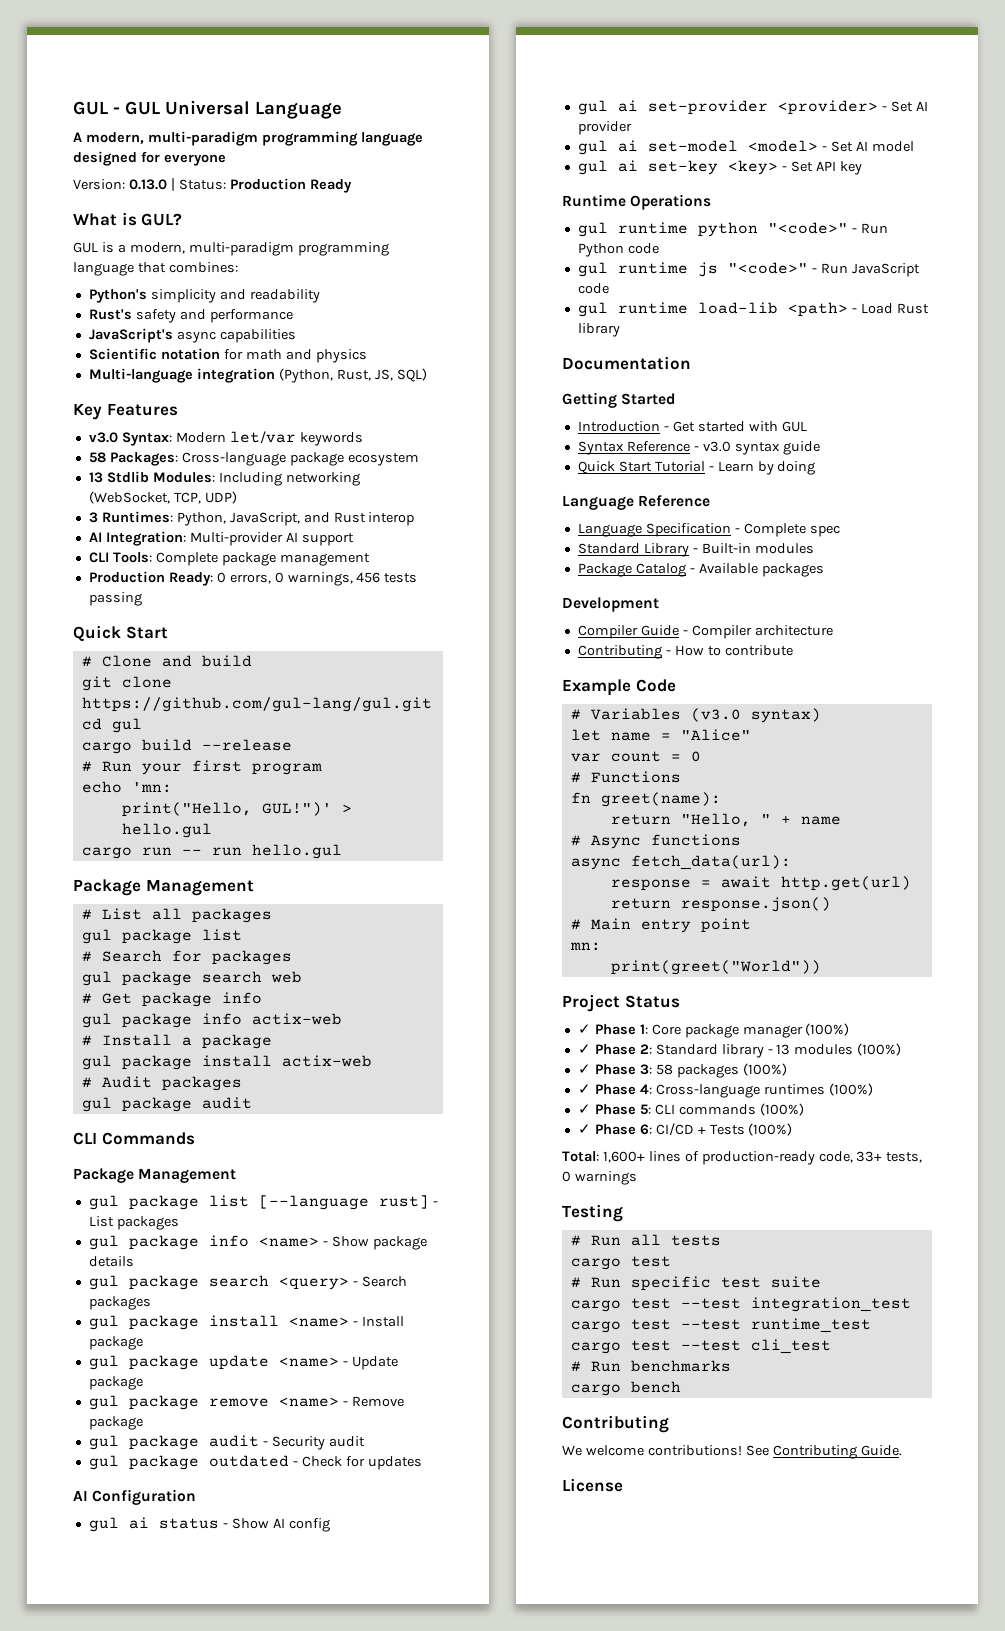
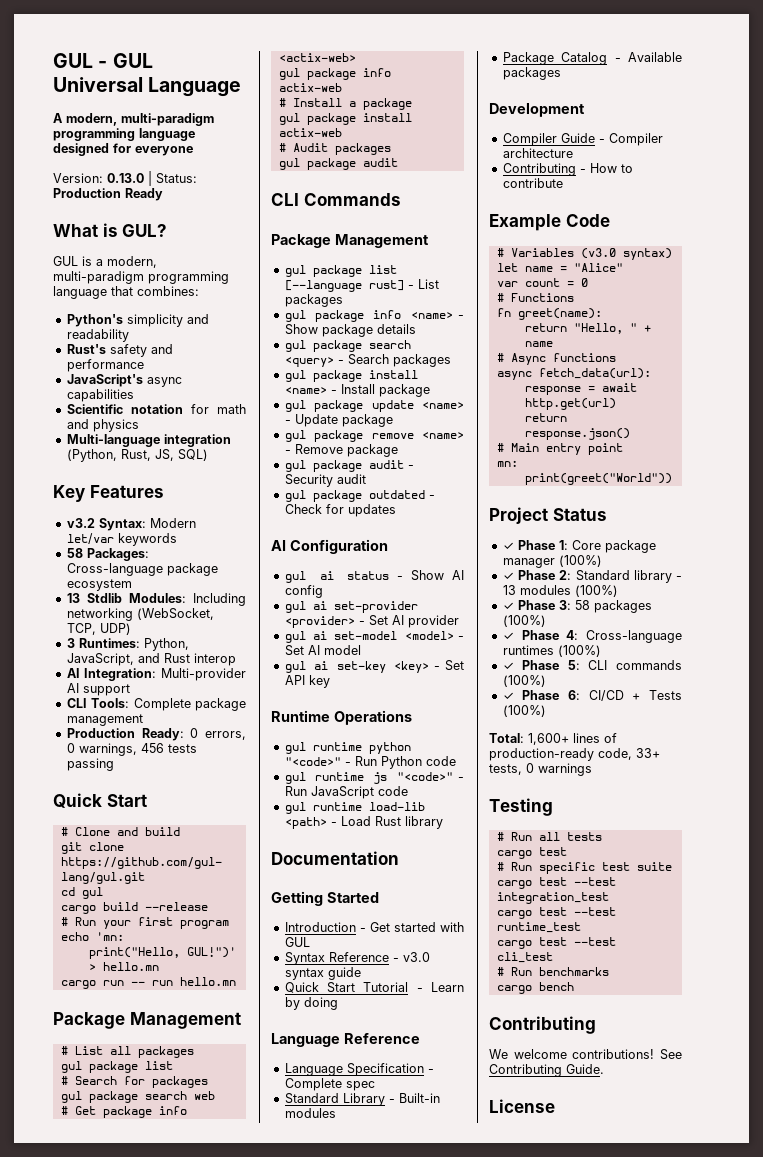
- v3.0 Syntax: Modern let/var keywords
+ v3.2 Syntax: Modern let/var keywords
- > hello.gul
+ > hello.mn
- cargo run -- run hello.gul
+ cargo run -- run hello.mn
- # Get package info
+ # Get package info <actix-web>

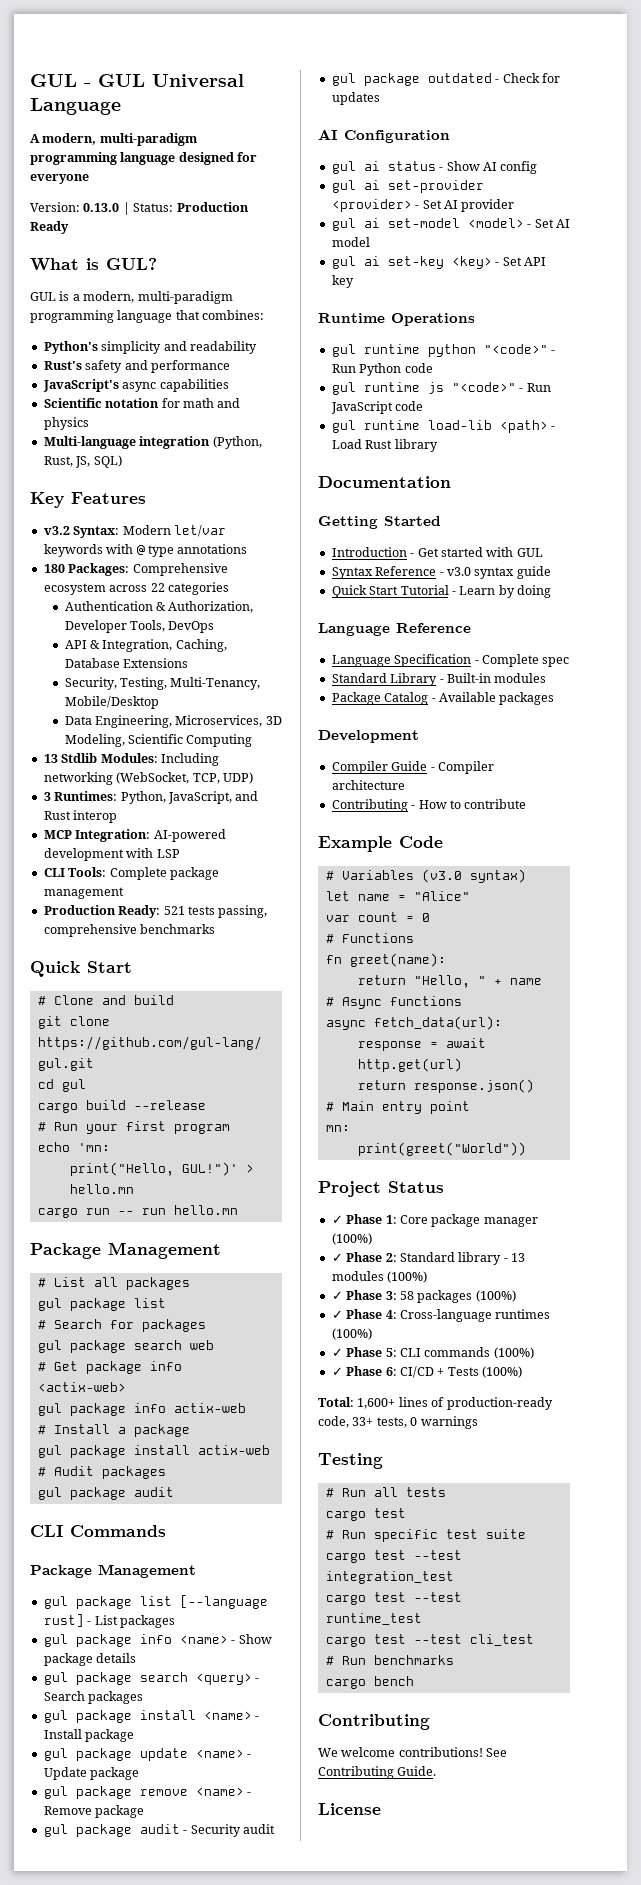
- v3.2 Syntax: Modern let/var keywords
- 58 Packages: Cross-language package ecosystem
+ v3.2 Syntax: Modern let/var keywords with @ type annotations
+ 180 Packages: Comprehensive ecosystem across 22 categories
+ Authentication & Authorization, Developer Tools, DevOps
+ API & Integration, Caching, Database Extensions
+ Security, Testing, Multi-Tenancy, Mobile/Desktop
+ Data Engineering, Microservices, 3D Modeling, Scientific Computing
- AI Integration: Multi-provider AI support
+ MCP Integration: AI-powered development with LSP
- Production Ready: 0 errors, 0 warnings, 456 tests passing
+ Production Ready: 521 tests passing, comprehensive benchmarks

